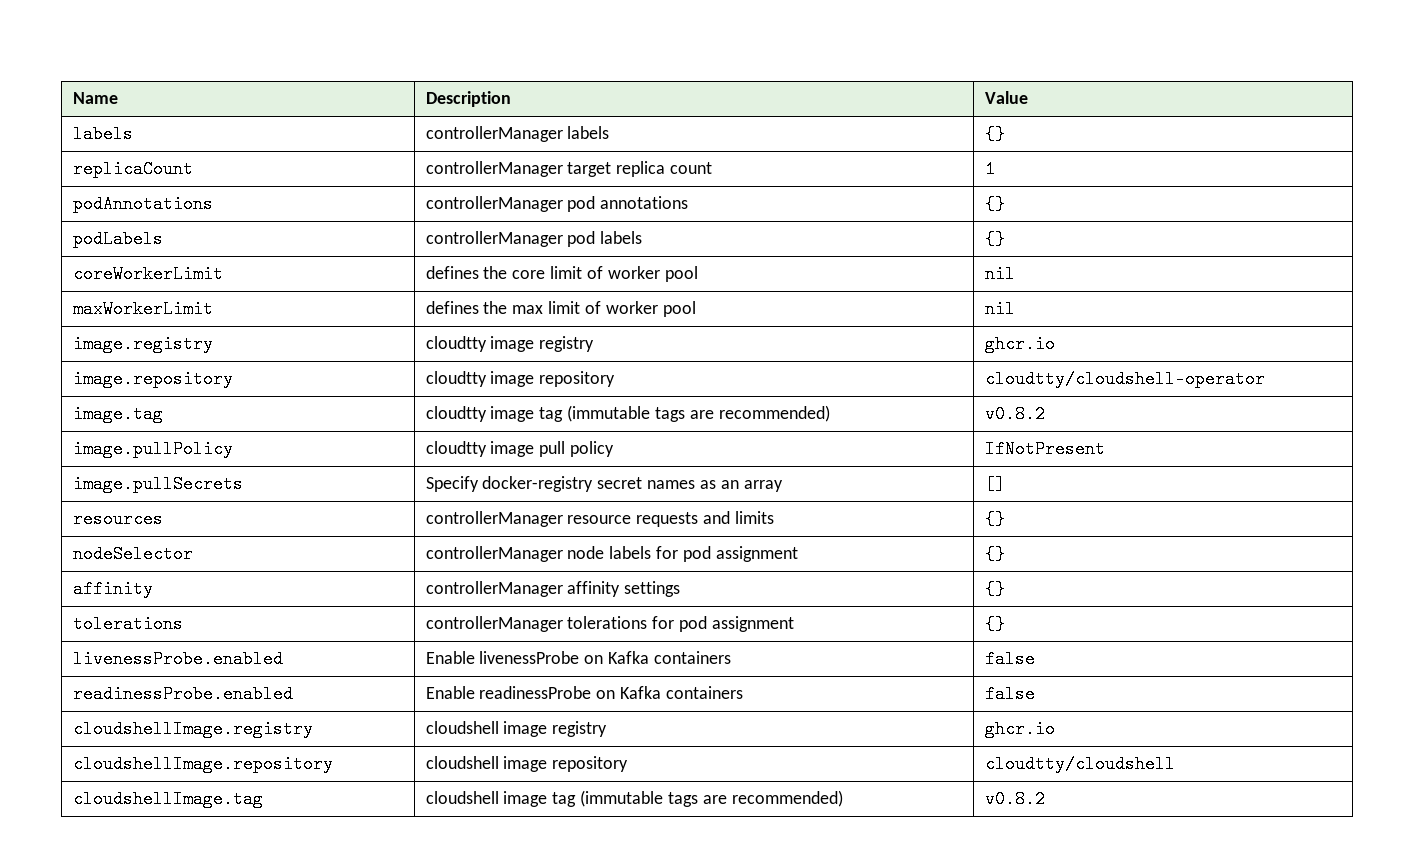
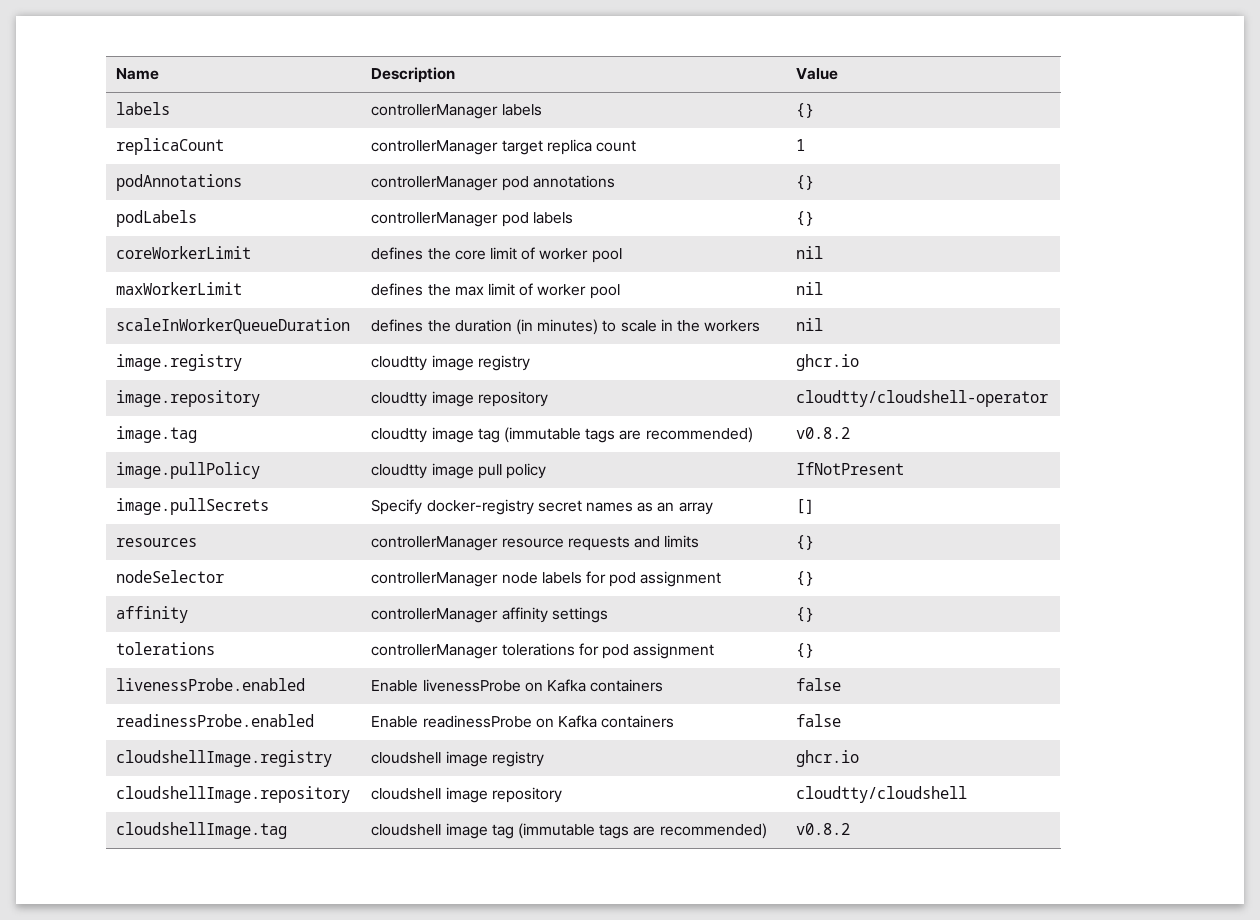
+ scaleInWorkerQueueDuration | defines the duration (in minutes) to scale in the workers | nil

